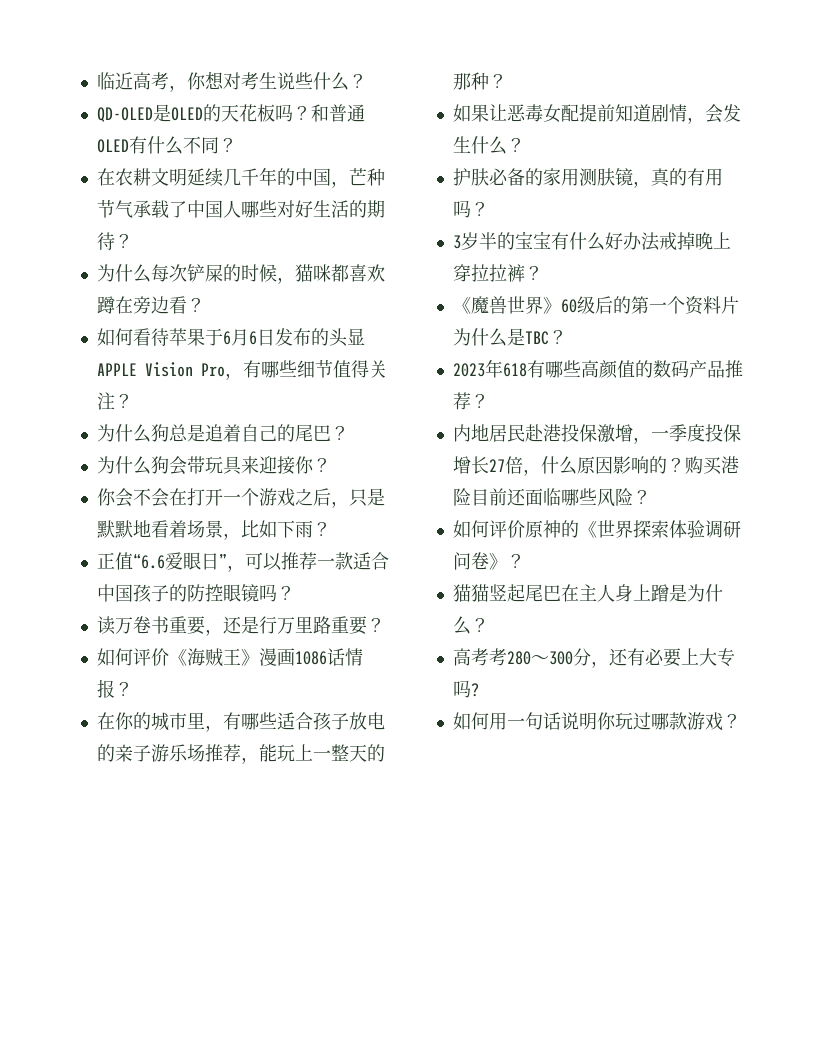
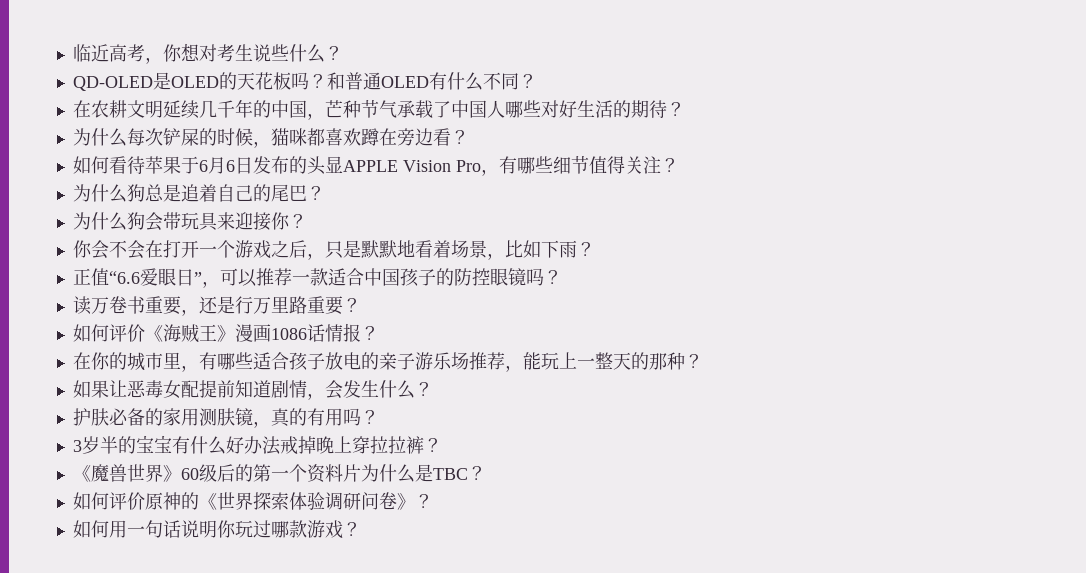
- 2023年618有哪些高颜值的数码产品推荐？
- 内地居民赴港投保激增，一季度投保增长27倍，什么原因影响的？购买港险目前还面临哪些风险？
- 猫猫竖起尾巴在主人身上蹭是为什么？
- 高考考280～300分，还有必要上大专吗?

